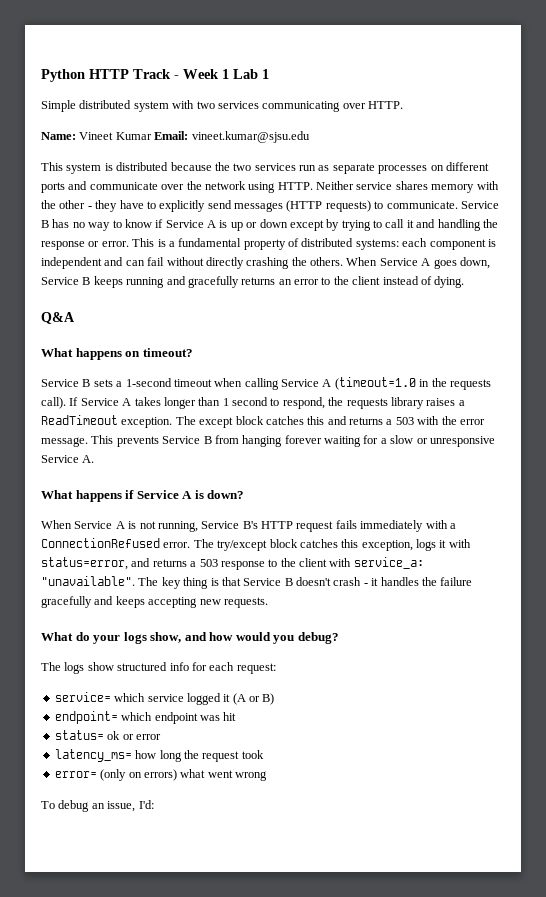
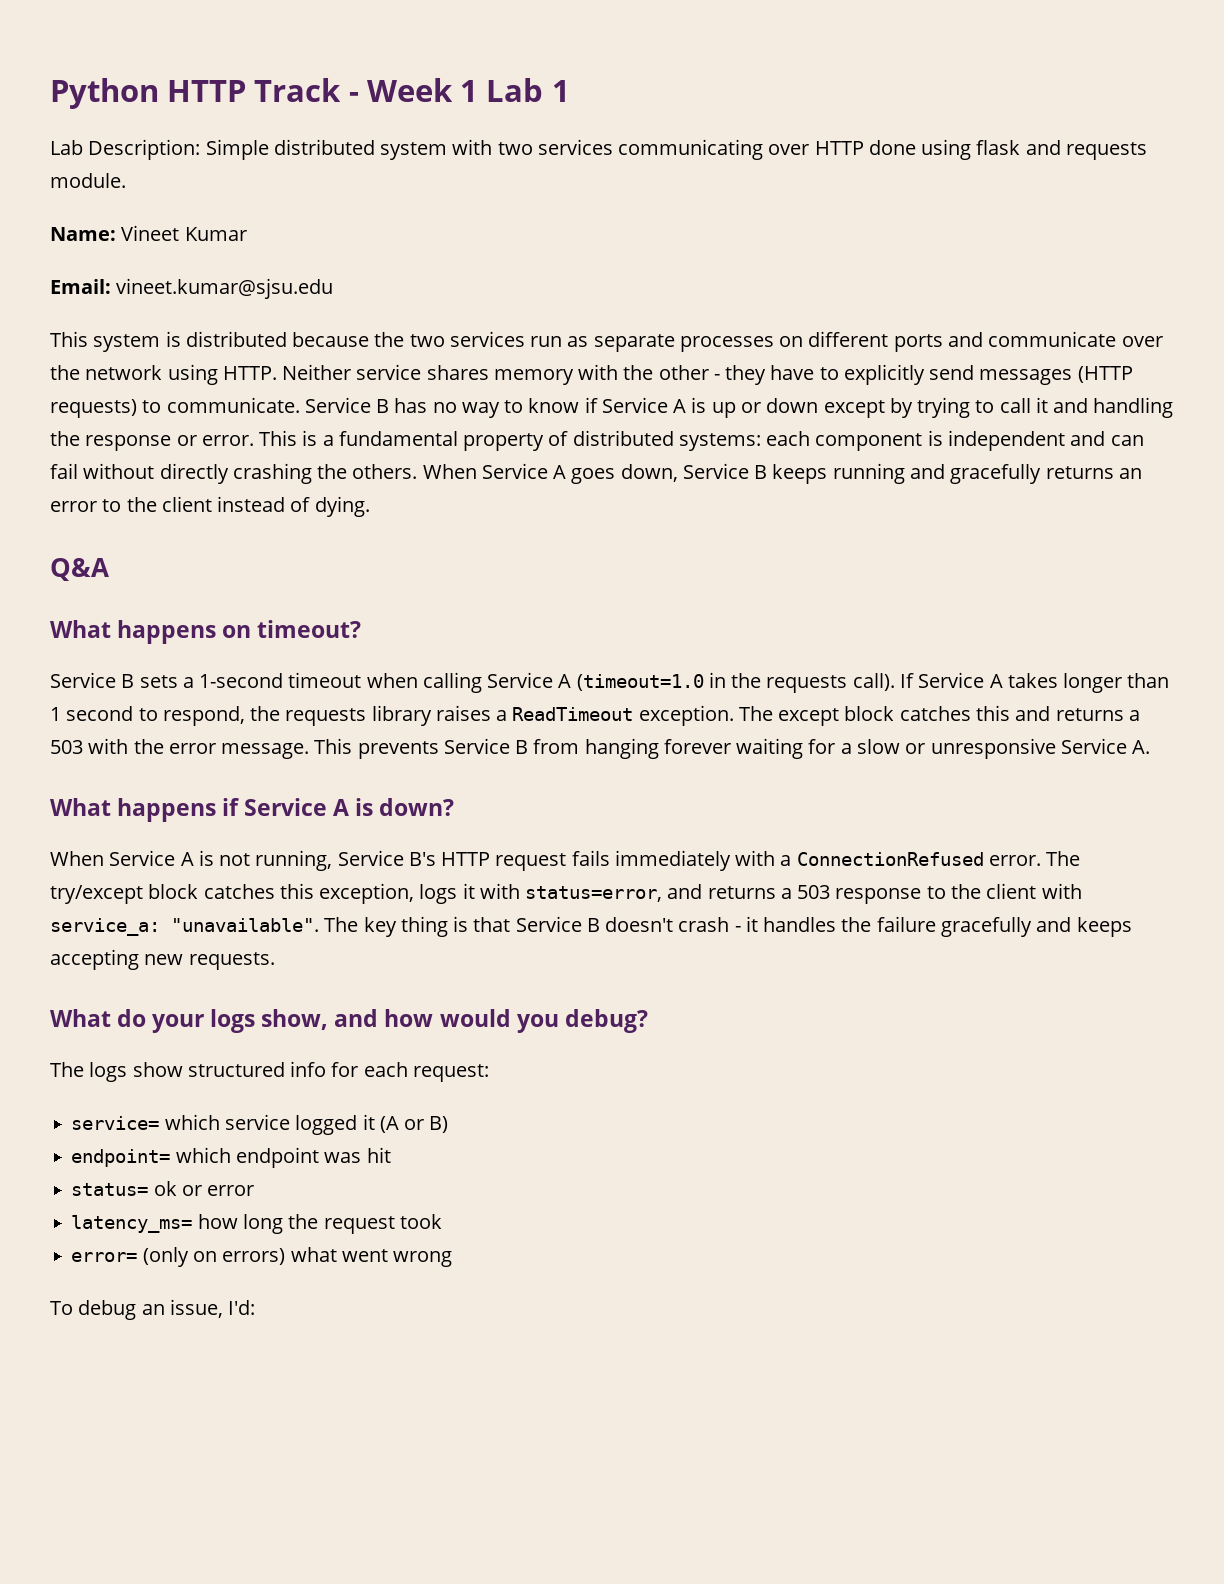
- Simple distributed system with two services communicating over HTTP.
+ Lab Description: Simple distributed system with two services communicating over HTTP done using flask and requests module.
- Name: Vineet Kumar Email: vineet.kumar@sjsu.edu
+ Name: Vineet Kumar
+ Email: vineet.kumar@sjsu.edu

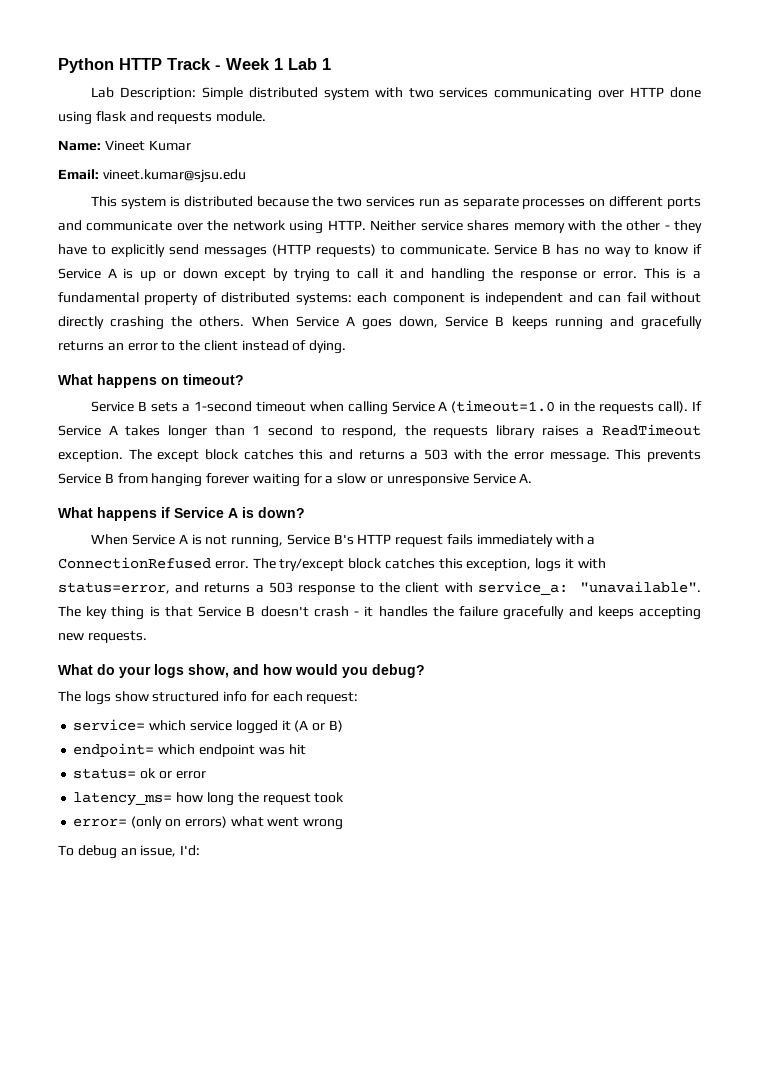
- Q&A

